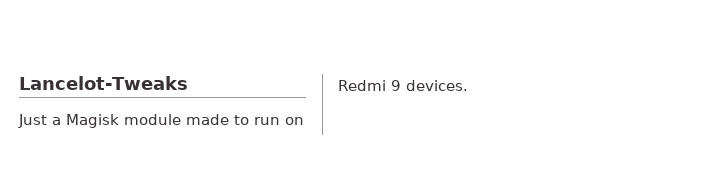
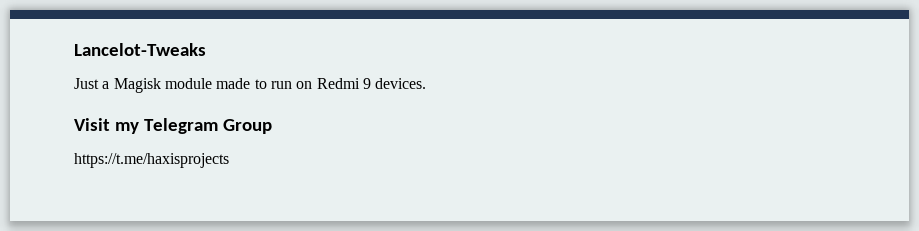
+ Visit my Telegram Group
+ https://t.me/haxisprojects

